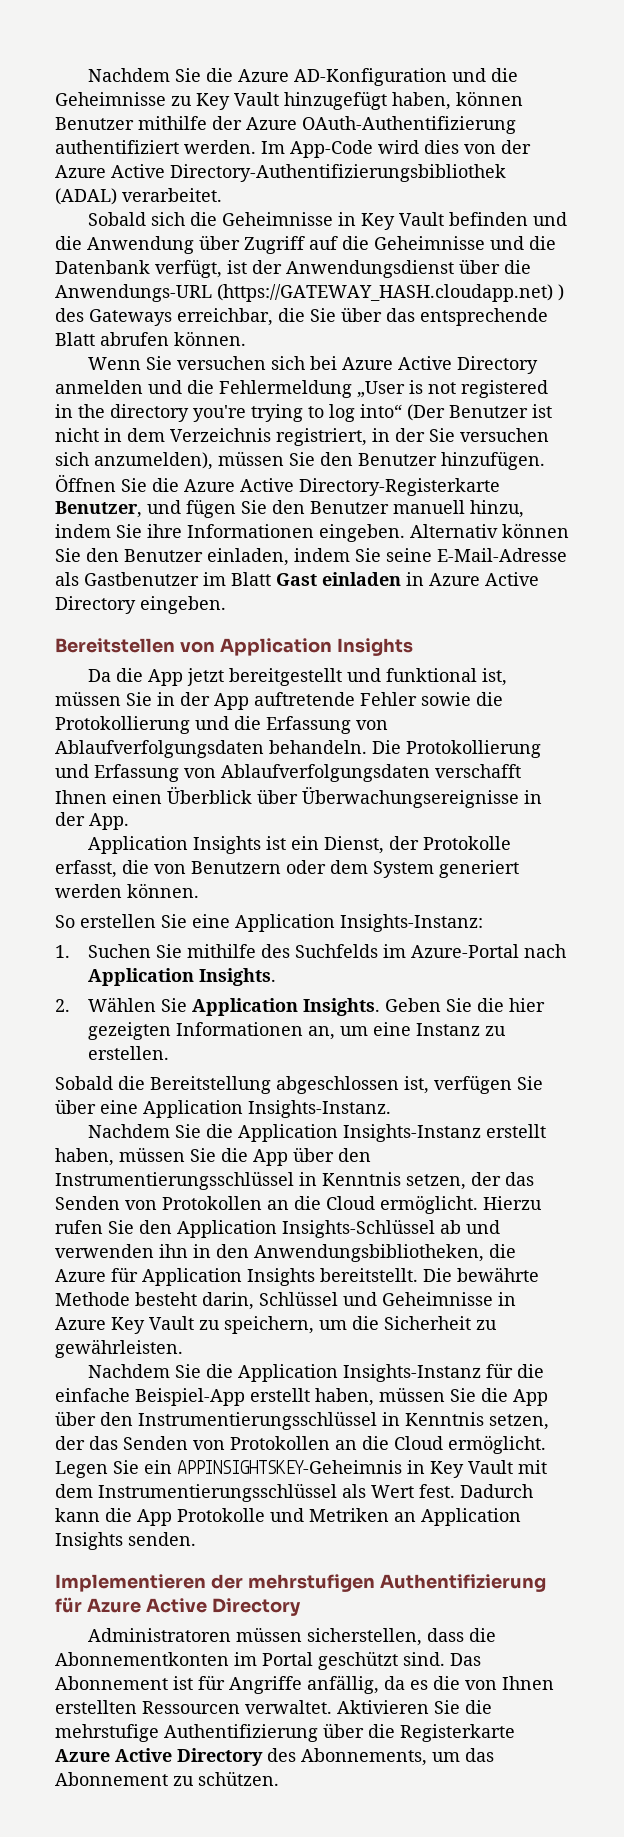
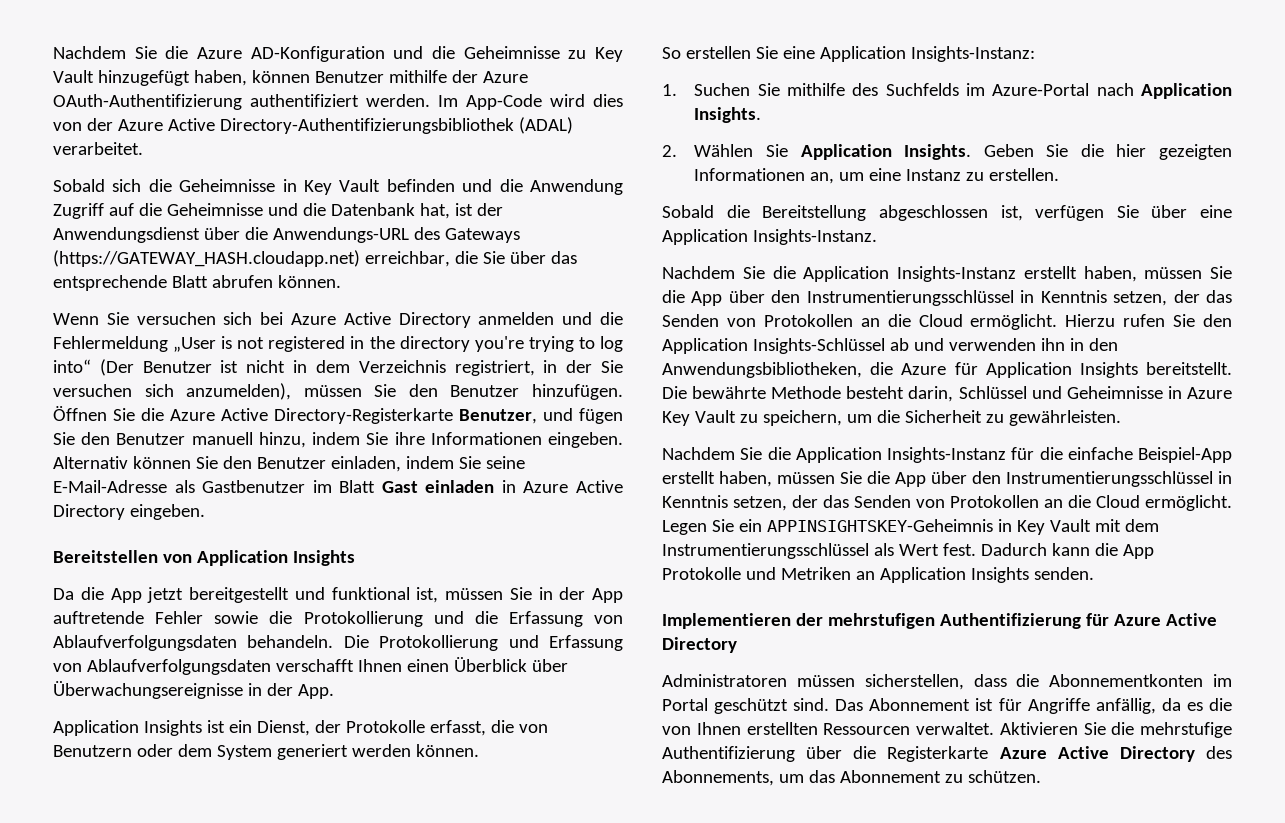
- Sobald sich die Geheimnisse in Key Vault befinden und die Anwendung über Zugriff auf die Geheimnisse und die Datenbank verfügt, ist der Anwendungsdienst über die Anwendungs-URL (https://GATEWAY_HASH.cloudapp.net) ) des Gateways erreichbar, die Sie über das entsprechende Blatt abrufen können.
+ Sobald sich die Geheimnisse in Key Vault befinden und die Anwendung Zugriff auf die Geheimnisse und die Datenbank hat, ist der Anwendungsdienst über die Anwendungs-URL des Gateways (https://GATEWAY_HASH.cloudapp.net) erreichbar, die Sie über das entsprechende Blatt abrufen können.

